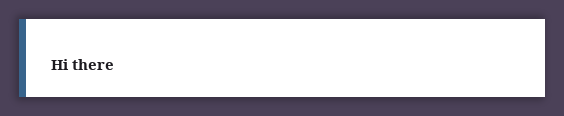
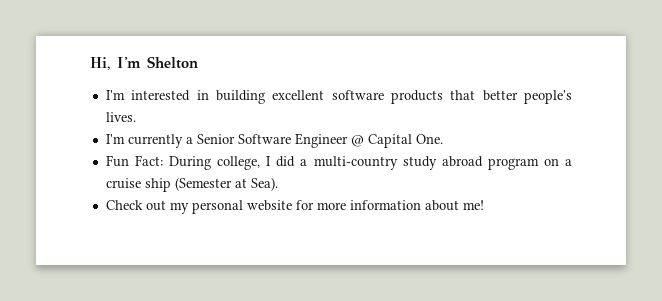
- Hi there
+ Hi, I'm Shelton
+ I'm interested in building excellent software products that better people's lives.
+ I'm currently a Senior Software Engineer @ Capital One.
+ Fun Fact: During college, I did a multi-country study abroad program on a cruise ship (Semester at Sea).
+ Check out my personal website for more information about me!

